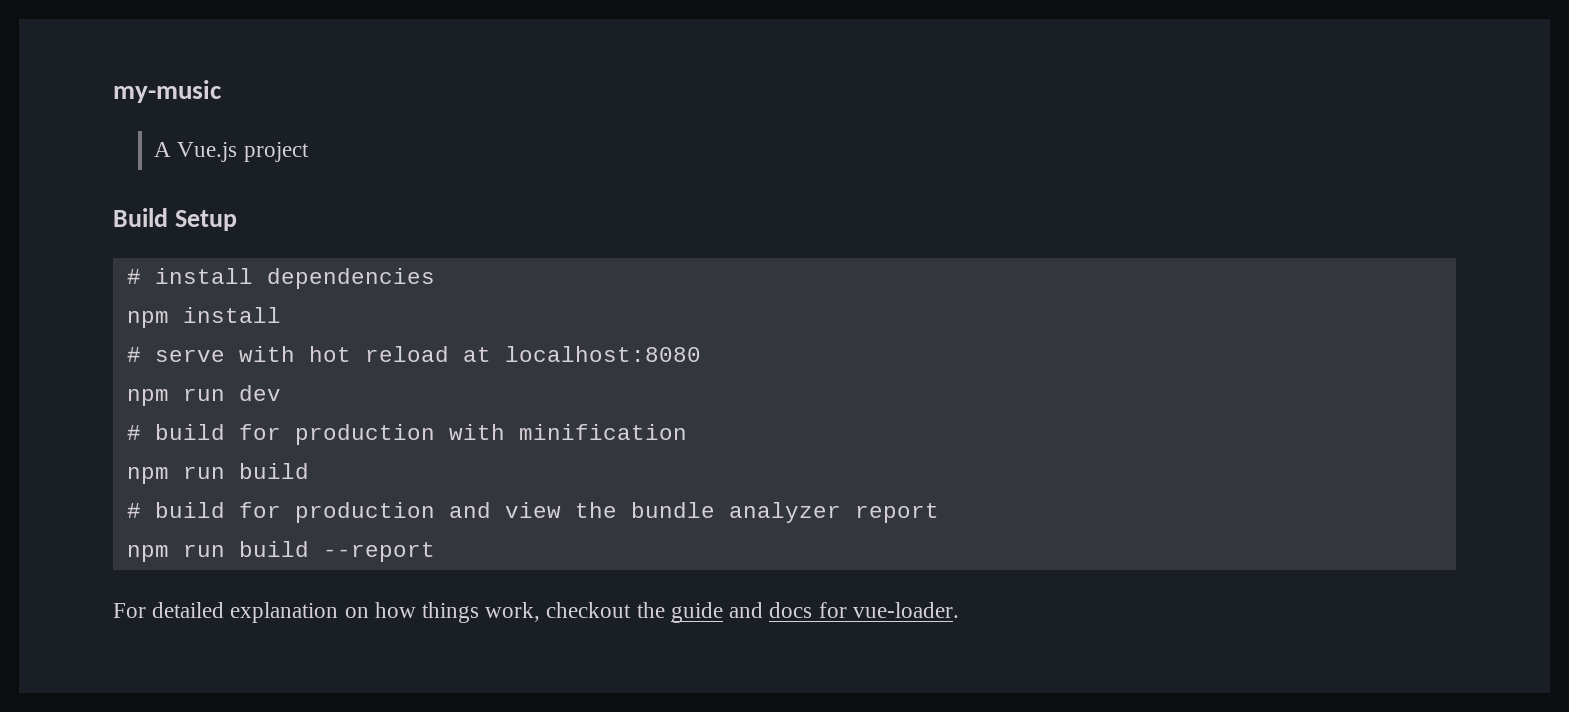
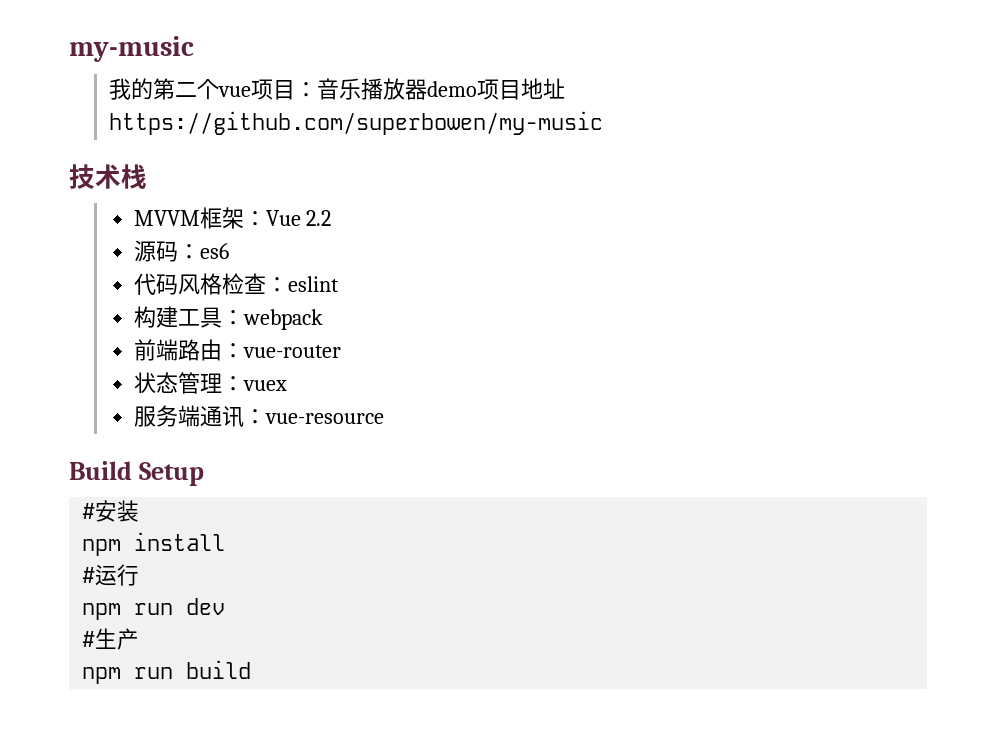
- A Vue.js project
+ 我的第二个vue项目：音乐播放器demo项目地址https://github.com/superbowen/my-music
+ 技术栈
+ MVVM框架：Vue 2.2
+ 源码：es6
+ 代码风格检查：eslint
+ 构建工具：webpack
+ 前端路由：vue-router
+ 状态管理：vuex
+ 服务端通讯：vue-resource
- # install dependencies
+ #安装
- # serve with hot reload at localhost:8080
+ #运行
  npm run dev
- # build for production with minification
+ #生产
  npm run build
- # build for production and view the bundle analyzer report
- npm run build --report
- For detailed explanation on how things work, checkout the guide and docs for vue-loader.

